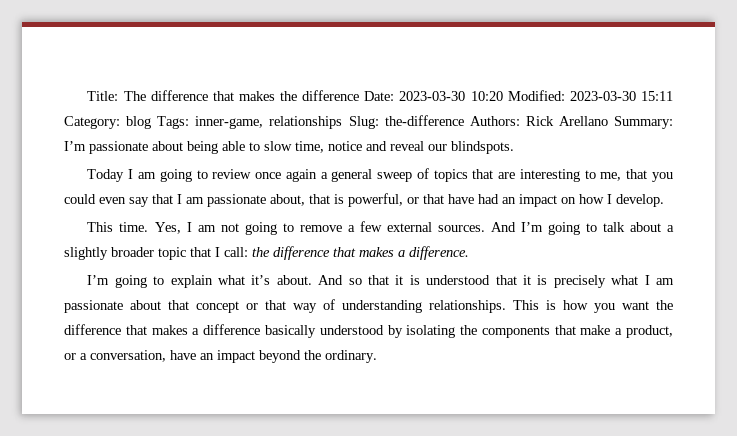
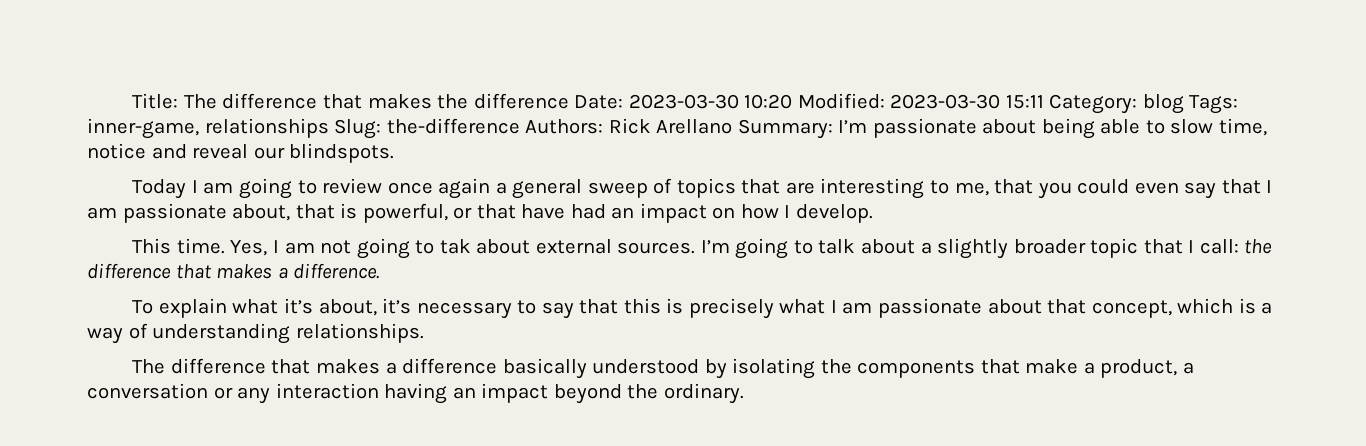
- Yes, I am not going to remove a few external sources.
+ Yes, I am not going to tak about external sources.
- And I’m going to talk about a slightly broader topic that I call: the difference that makes a difference.
+ I’m going to talk about a slightly broader topic that I call: the difference that makes a difference.
- I’m going to explain what it’s about. And so that it is understood that it is precisely what I am passionate about that concept or that way of understanding relationships. This is how you want the difference that makes a difference basically understood by isolating the components that make a product, or a conversation, have an impact beyond the ordinary.
+ To explain what it’s about, it’s necessary to say that this is precisely what I am passionate about that concept, which is a way of understanding relationships.
+ The difference that makes a difference basically understood by isolating the components that make a product, a conversation or any interaction having an impact beyond the ordinary.

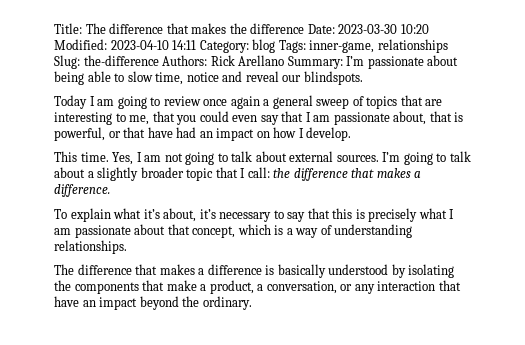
- Title: The difference that makes the difference Date: 2023-03-30 10:20 Modified: 2023-03-30 15:11 Category: blog Tags: inner-game, relationships Slug: the-difference Authors: Rick Arellano Summary: I’m passionate about being able to slow time, notice and reveal our blindspots.
+ Title: The difference that makes the difference Date: 2023-03-30 10:20 Modified: 2023-04-10 14:11 Category: blog Tags: inner-game, relationships Slug: the-difference Authors: Rick Arellano Summary: I’m passionate about being able to slow time, notice and reveal our blindspots.
- Yes, I am not going to tak about external sources.
+ Yes, I am not going to talk about external sources.
- The difference that makes a difference basically understood by isolating the components that make a product, a conversation or any interaction having an impact beyond the ordinary.
+ The difference that makes a difference is basically understood by isolating the components that make a product, a conversation, or any interaction that have an impact beyond the ordinary.

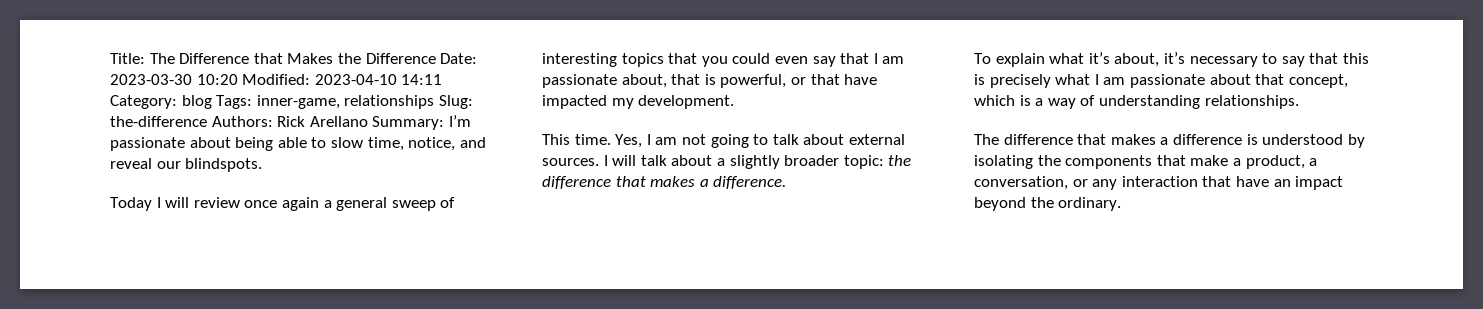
- Title: The difference that makes the difference Date: 2023-03-30 10:20 Modified: 2023-04-10 14:11 Category: blog Tags: inner-game, relationships Slug: the-difference Authors: Rick Arellano Summary: I’m passionate about being able to slow time, notice and reveal our blindspots.
+ Title: The Difference that Makes the Difference Date: 2023-03-30 10:20 Modified: 2023-04-10 14:11 Category: blog Tags: inner-game, relationships Slug: the-difference Authors: Rick Arellano Summary: I’m passionate about being able to slow time, notice, and reveal our blindspots.
- Today I am going to review once again a general sweep of topics that are interesting to me, that you could even say that I am passionate about, that is powerful, or that have had an impact on how I develop.
+ Today I will review once again a general sweep of interesting topics that you could even say that I am passionate about, that is powerful, or that have impacted my development.
- I’m going to talk about a slightly broader topic that I call: the difference that makes a difference.
+ I will talk about a slightly broader topic: the difference that makes a difference.
- The difference that makes a difference is basically understood by isolating the components that make a product, a conversation, or any interaction that have an impact beyond the ordinary.
+ The difference that makes a difference is understood by isolating the components that make a product, a conversation, or any interaction that have an impact beyond the ordinary.

